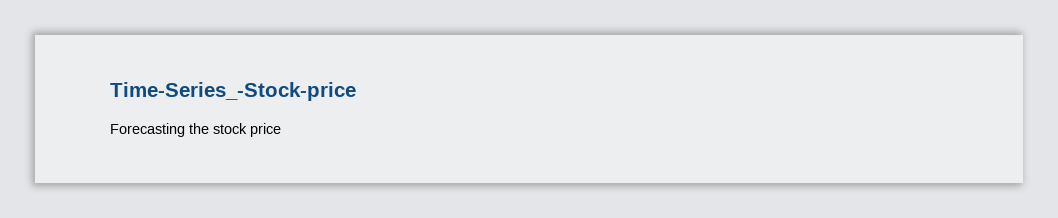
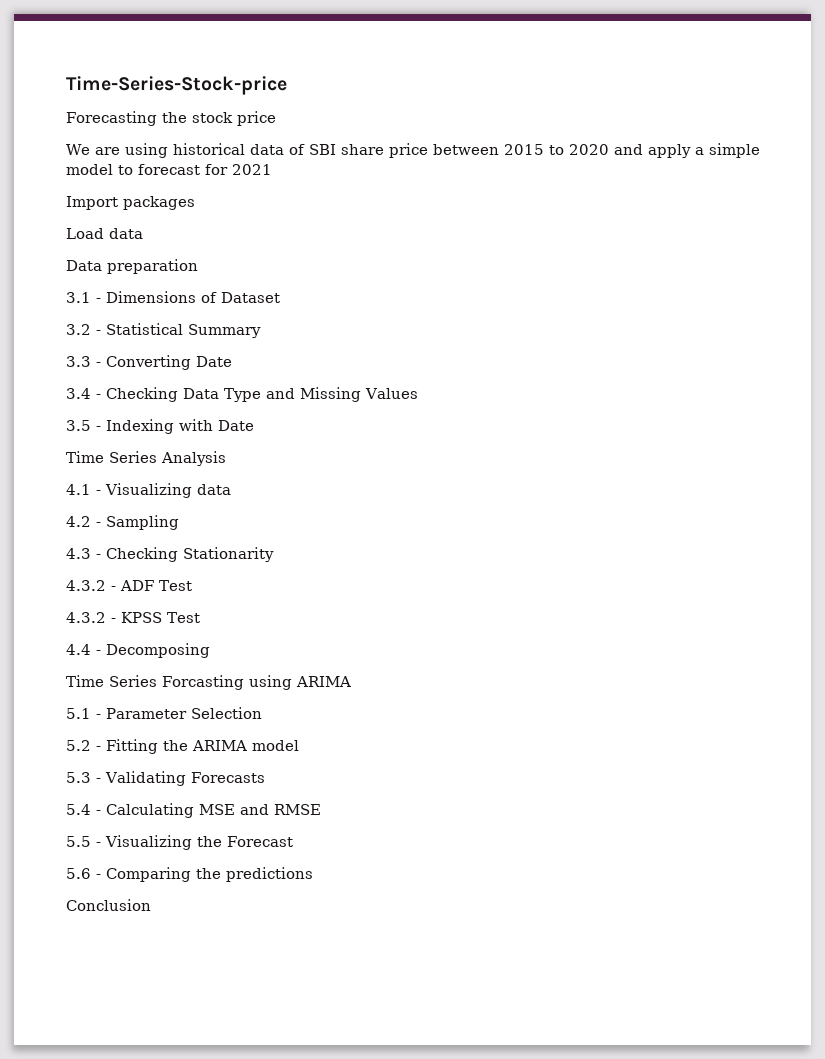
- Time-Series_-Stock-price
+ Time-Series-Stock-price
+ We are using historical data of SBI share price between 2015 to 2020 and apply a simple model to forecast for 2021
+ Import packages
+ Load data
+ Data preparation
+ 3.1 - Dimensions of Dataset
+ 3.2 - Statistical Summary
+ 3.3 - Converting Date
+ 3.4 - Checking Data Type and Missing Values
+ 3.5 - Indexing with Date
+ Time Series Analysis
+ 4.1 - Visualizing data
+ 4.2 - Sampling
+ 4.3 - Checking Stationarity
+ 4.3.2 - ADF Test
+ 4.3.2 - KPSS Test
+ 4.4 - Decomposing
+ Time Series Forcasting using ARIMA
+ 5.1 - Parameter Selection
+ 5.2 - Fitting the ARIMA model
+ 5.3 - Validating Forecasts
+ 5.4 - Calculating MSE and RMSE
+ 5.5 - Visualizing the Forecast
+ 5.6 - Comparing the predictions
+ Conclusion

